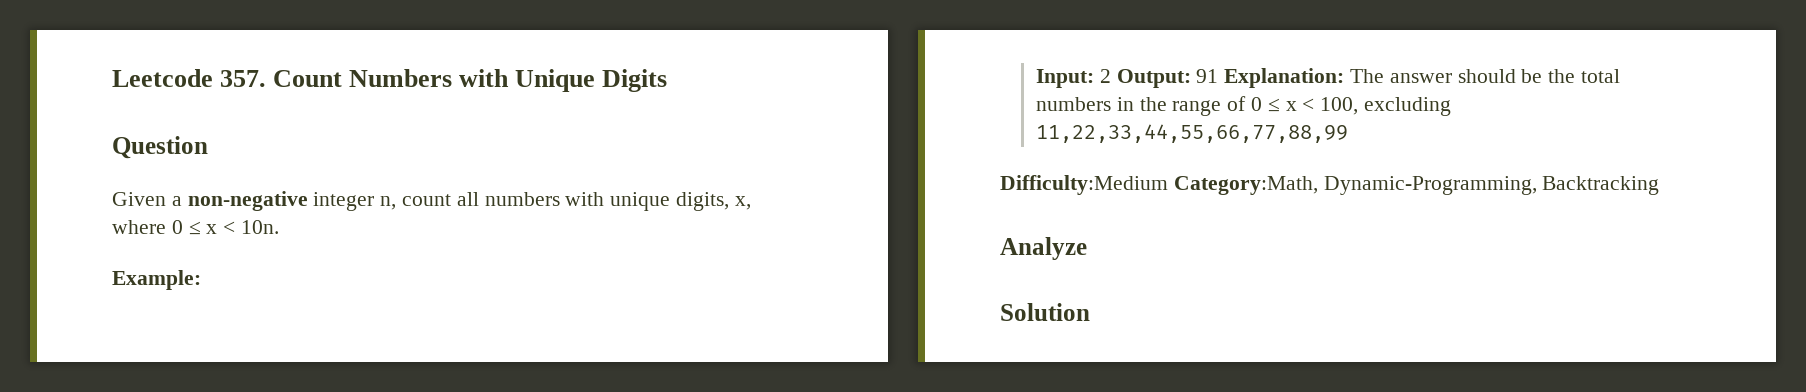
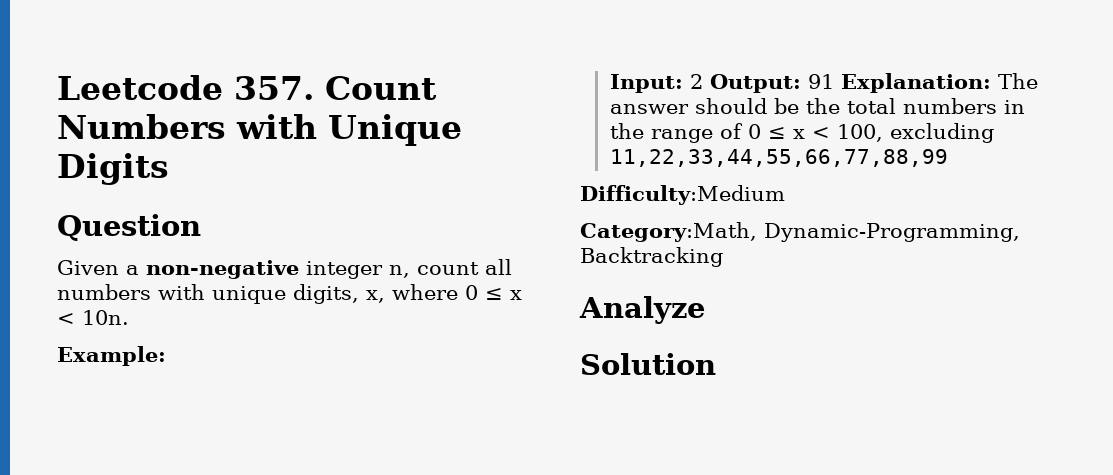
- Difficulty:Medium Category:Math, Dynamic-Programming, Backtracking
+ Difficulty:Medium
+ Category:Math, Dynamic-Programming, Backtracking

